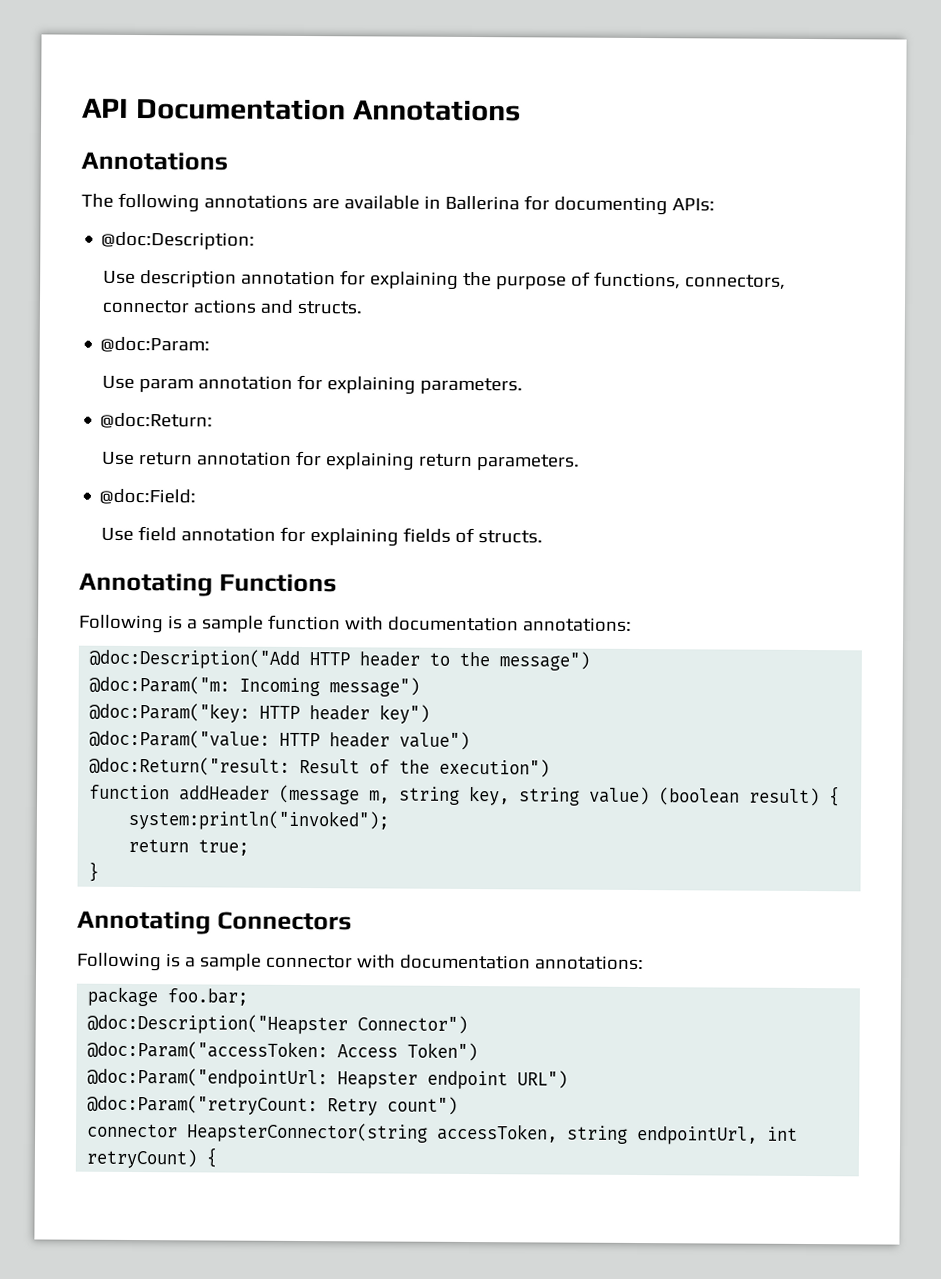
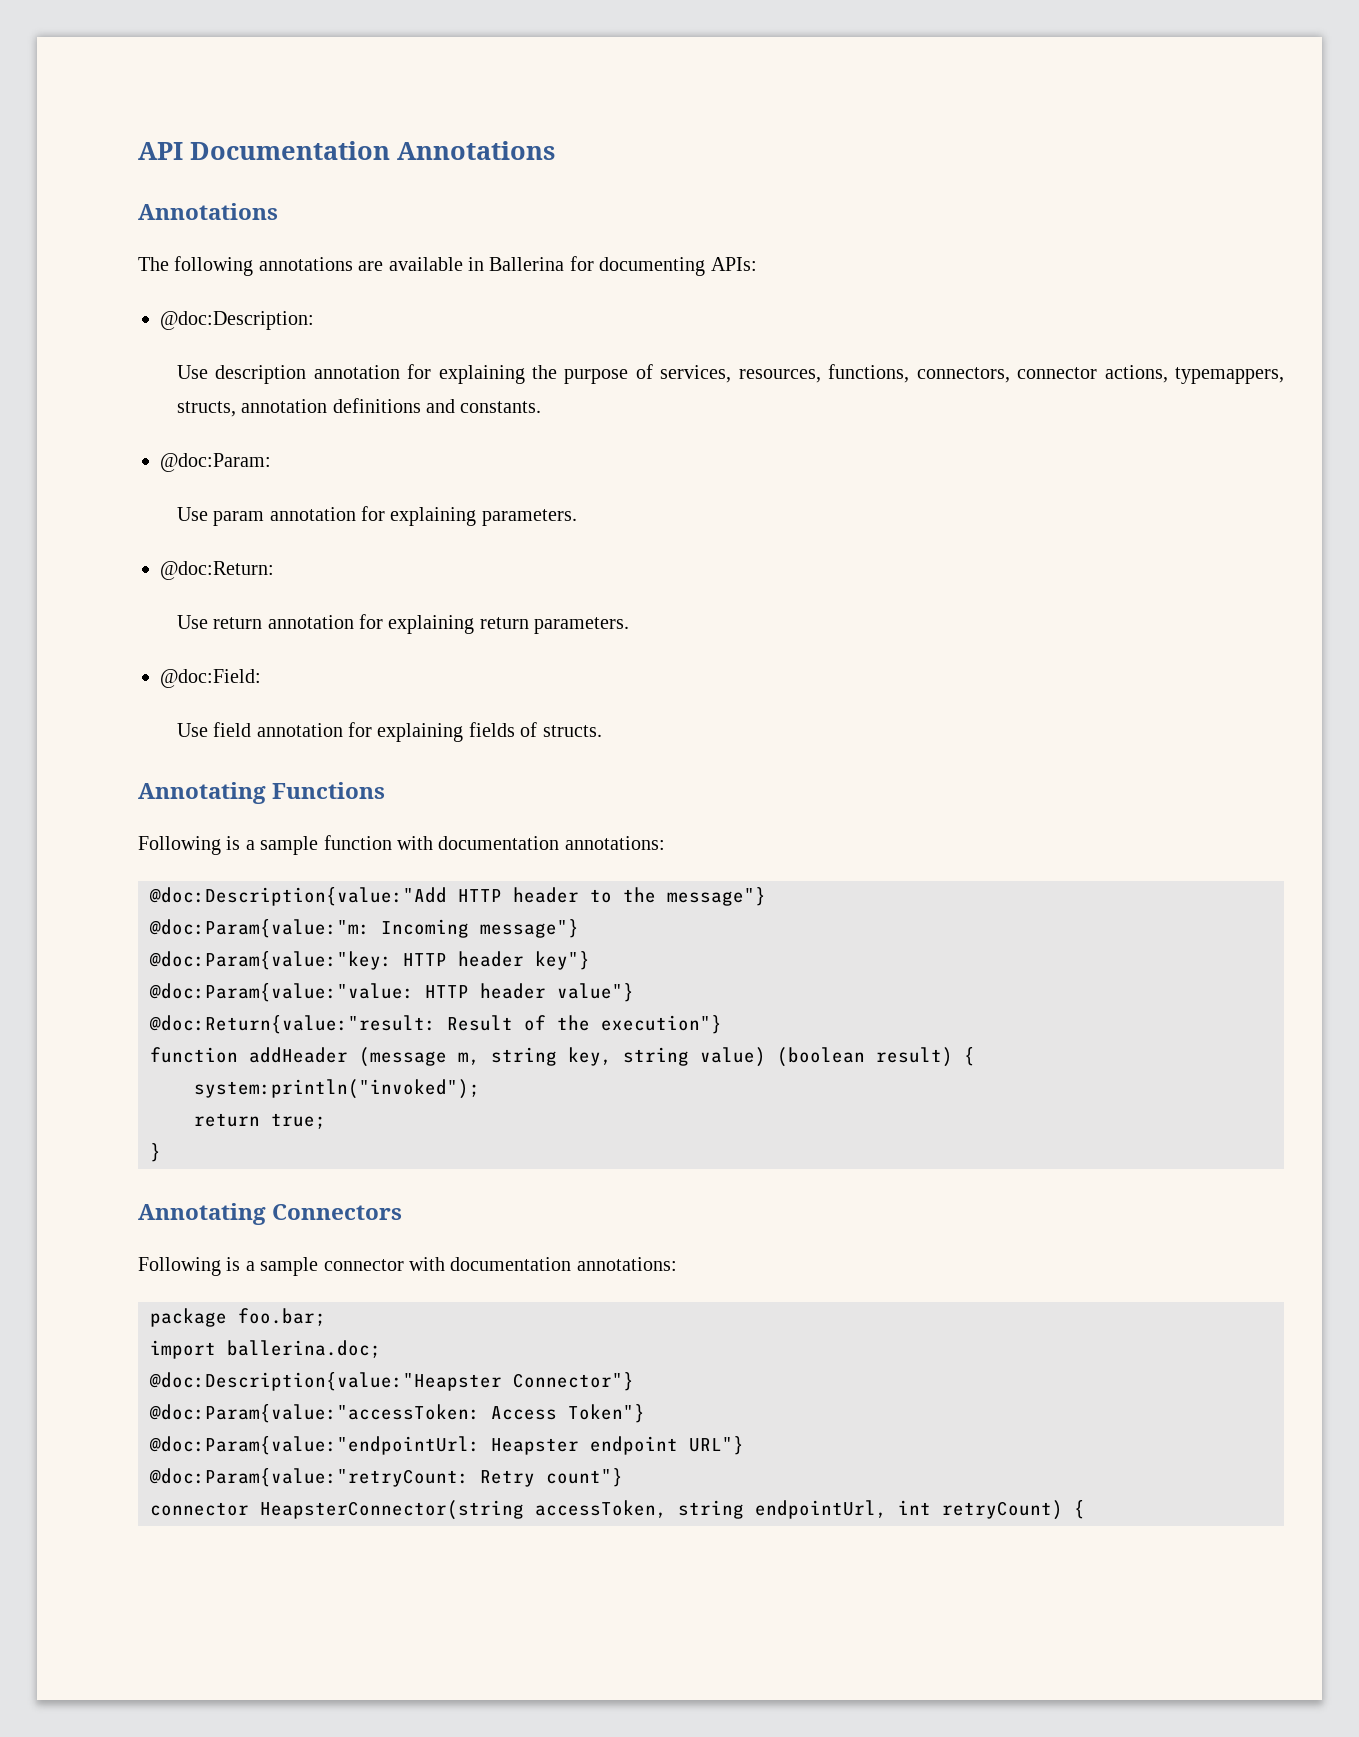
- Use description annotation for explaining the purpose of functions, connectors, connector actions and structs.
+ Use description annotation for explaining the purpose of services, resources, functions, connectors, connector actions, typemappers, structs, annotation definitions and constants.
- @doc:Description("Add HTTP header to the message")
- @doc:Param("m: Incoming message")
- @doc:Param("key: HTTP header key")
- @doc:Param("value: HTTP header value")
- @doc:Return("result: Result of the execution")
+ @doc:Description{value:"Add HTTP header to the message"}
+ @doc:Param{value:"m: Incoming message"}
+ @doc:Param{value:"key: HTTP header key"}
+ @doc:Param{value:"value: HTTP header value"}
+ @doc:Return{value:"result: Result of the execution"}
- @doc:Description("Heapster Connector")
- @doc:Param("accessToken: Access Token")
- @doc:Param("endpointUrl: Heapster endpoint URL")
- @doc:Param("retryCount: Retry count")
+ import ballerina.doc;
+ @doc:Description{value:"Heapster Connector"}
+ @doc:Param{value:"accessToken: Access Token"}
+ @doc:Param{value:"endpointUrl: Heapster endpoint URL"}
+ @doc:Param{value:"retryCount: Retry count"}

